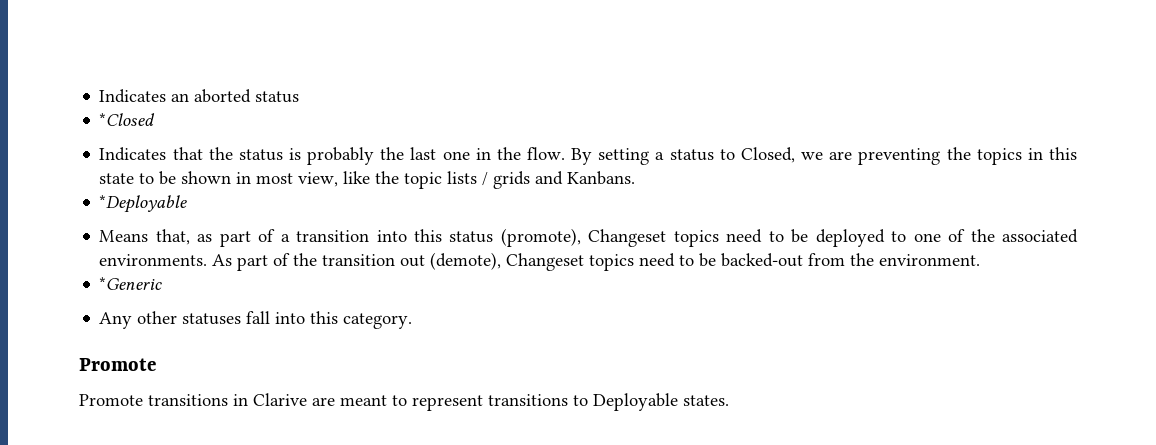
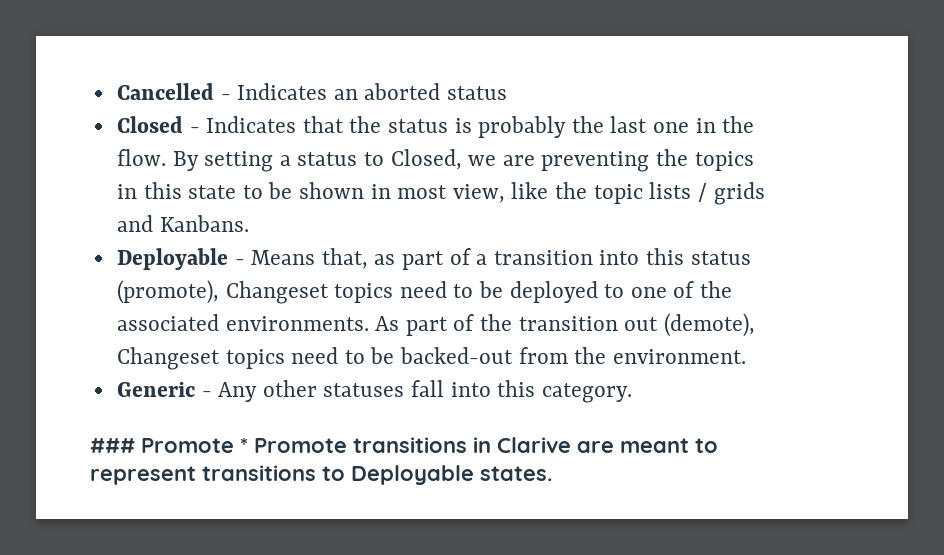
- Indicates an aborted status
+ Cancelled - Indicates an aborted status
- *Closed
- Indicates that the status is probably the last one in the flow.
+ Closed - Indicates that the status is probably the last one in the flow.
- *Deployable
- Means that, as part of a transition into this status (promote), Changeset topics need to be deployed to one of the associated environments.
+ Deployable - Means that, as part of a transition into this status (promote), Changeset topics need to be deployed to one of the associated environments.
- *Generic
- Any other statuses fall into this category.
- Promote
- Promote transitions in Clarive are meant to represent transitions to Deployable states.
+ Generic - Any other statuses fall into this category.
+ ### Promote * Promote transitions in Clarive are meant to represent transitions to Deployable states.

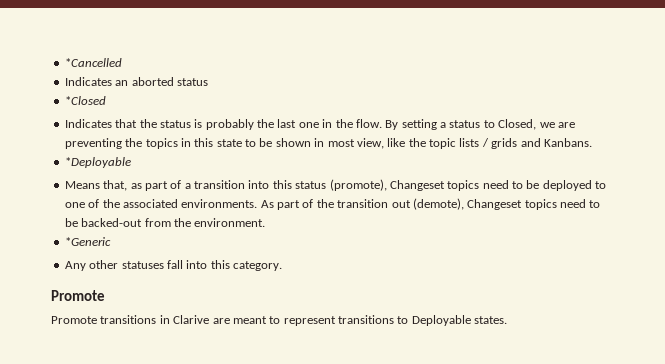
- Cancelled - Indicates an aborted status
+ *Cancelled
+ Indicates an aborted status
- Closed - Indicates that the status is probably the last one in the flow.
+ *Closed
+ Indicates that the status is probably the last one in the flow.
- Deployable - Means that, as part of a transition into this status (promote), Changeset topics need to be deployed to one of the associated environments.
+ *Deployable
+ Means that, as part of a transition into this status (promote), Changeset topics need to be deployed to one of the associated environments.
- Generic - Any other statuses fall into this category.
- ### Promote * Promote transitions in Clarive are meant to represent transitions to Deployable states.
+ *Generic
+ Any other statuses fall into this category.
+ Promote
+ Promote transitions in Clarive are meant to represent transitions to Deployable states.

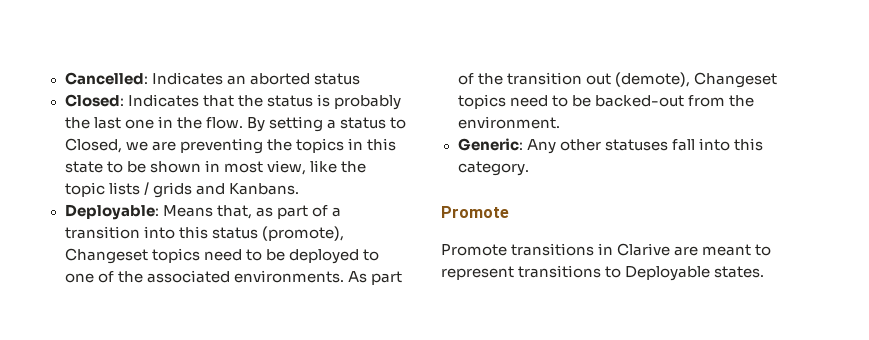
- *Cancelled
- Indicates an aborted status
+ Cancelled: Indicates an aborted status
- *Closed
- Indicates that the status is probably the last one in the flow.
+ Closed: Indicates that the status is probably the last one in the flow.
- *Deployable
- Means that, as part of a transition into this status (promote), Changeset topics need to be deployed to one of the associated environments.
+ Deployable: Means that, as part of a transition into this status (promote), Changeset topics need to be deployed to one of the associated environments.
- *Generic
- Any other statuses fall into this category.
+ Generic: Any other statuses fall into this category.

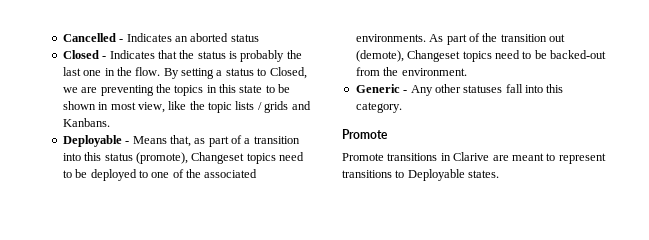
- Cancelled: Indicates an aborted status
+ Cancelled - Indicates an aborted status
- Closed: Indicates that the status is probably the last one in the flow.
+ Closed - Indicates that the status is probably the last one in the flow.
- Deployable: Means that, as part of a transition into this status (promote), Changeset topics need to be deployed to one of the associated environments.
+ Deployable - Means that, as part of a transition into this status (promote), Changeset topics need to be deployed to one of the associated environments.
- Generic: Any other statuses fall into this category.
+ Generic - Any other statuses fall into this category.

